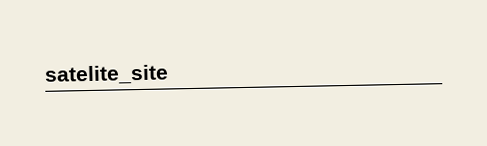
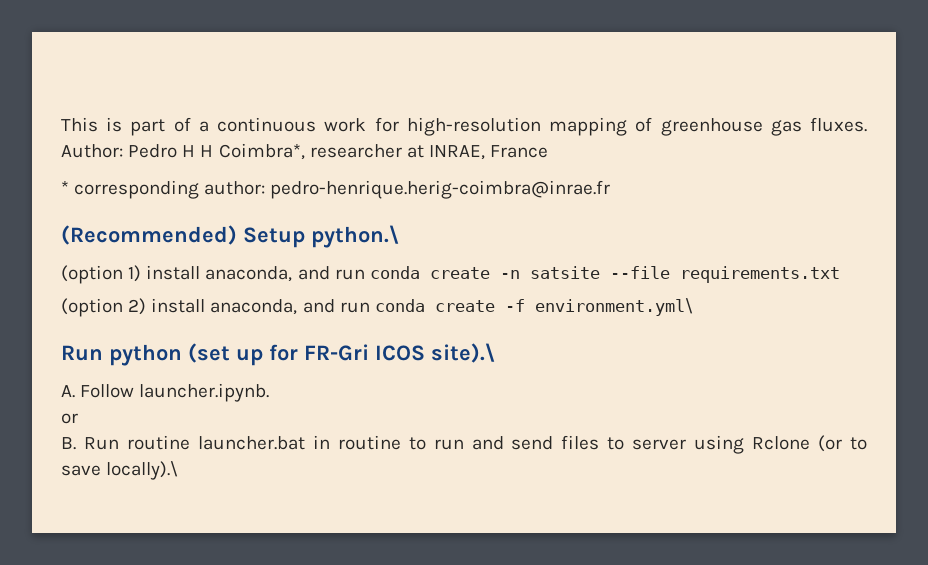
- satelite_site
+ This is part of a continuous work for high-resolution mapping of greenhouse gas fluxes. Author: Pedro H H Coimbra*, researcher at INRAE, France
+ * corresponding author: pedro-henrique.herig-coimbra@inrae.fr
+ (Recommended) Setup python.\
+ (option 1) install anaconda, and run conda create -n satsite --file requirements.txt
+ (option 2) install anaconda, and run conda create -f environment.yml\
+ Run python (set up for FR-Gri ICOS site).\
+ A. Follow launcher.ipynb.
+ or
+ B. Run routine launcher.bat in routine to run and send files to server using Rclone (or to save locally).\

